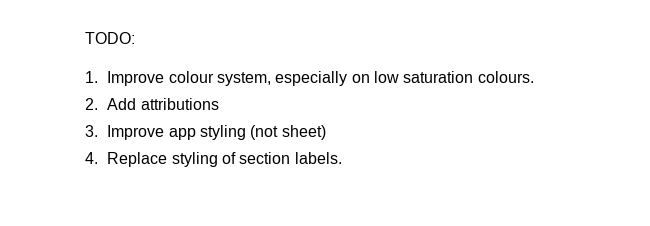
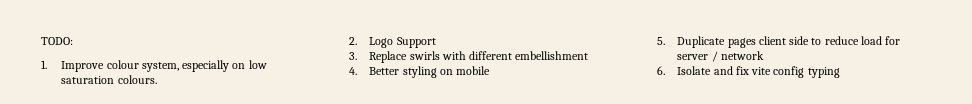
- 2. Add attributions
- 3. Improve app styling (not sheet)
- 4. Replace styling of section labels.
+ 2. Logo Support
+ 3. Replace swirls with different embellishment
+ 4. Better styling on mobile
+ 5. Duplicate pages client side to reduce load for server / network
+ 6. Isolate and fix vite config typing

